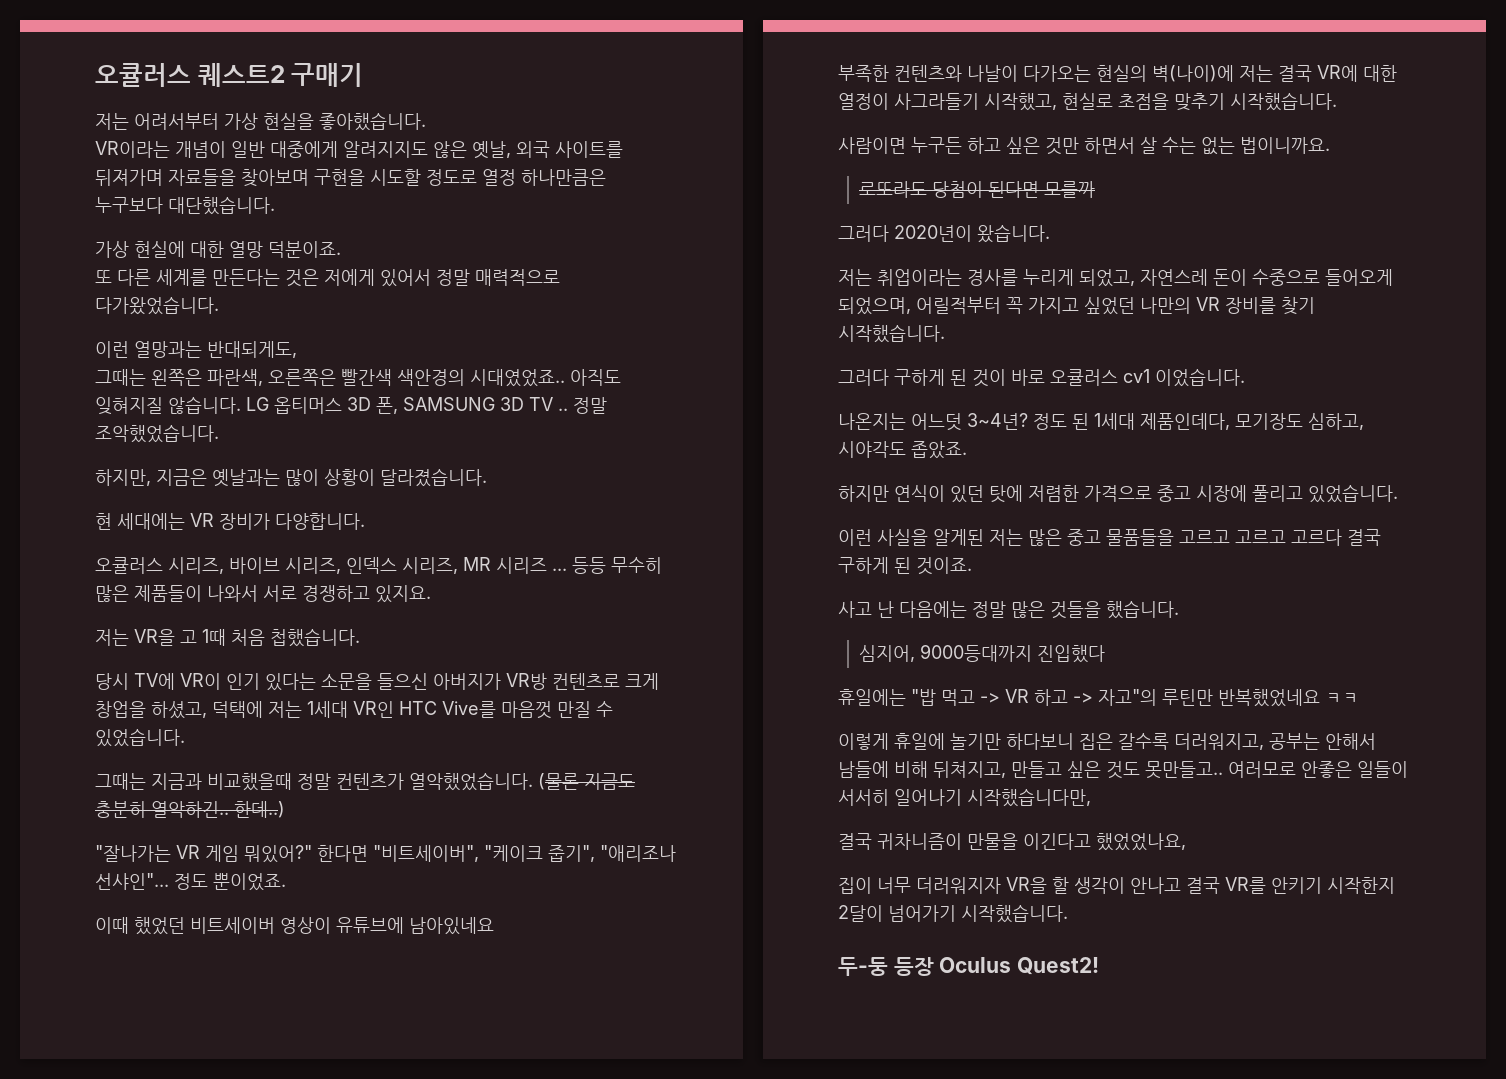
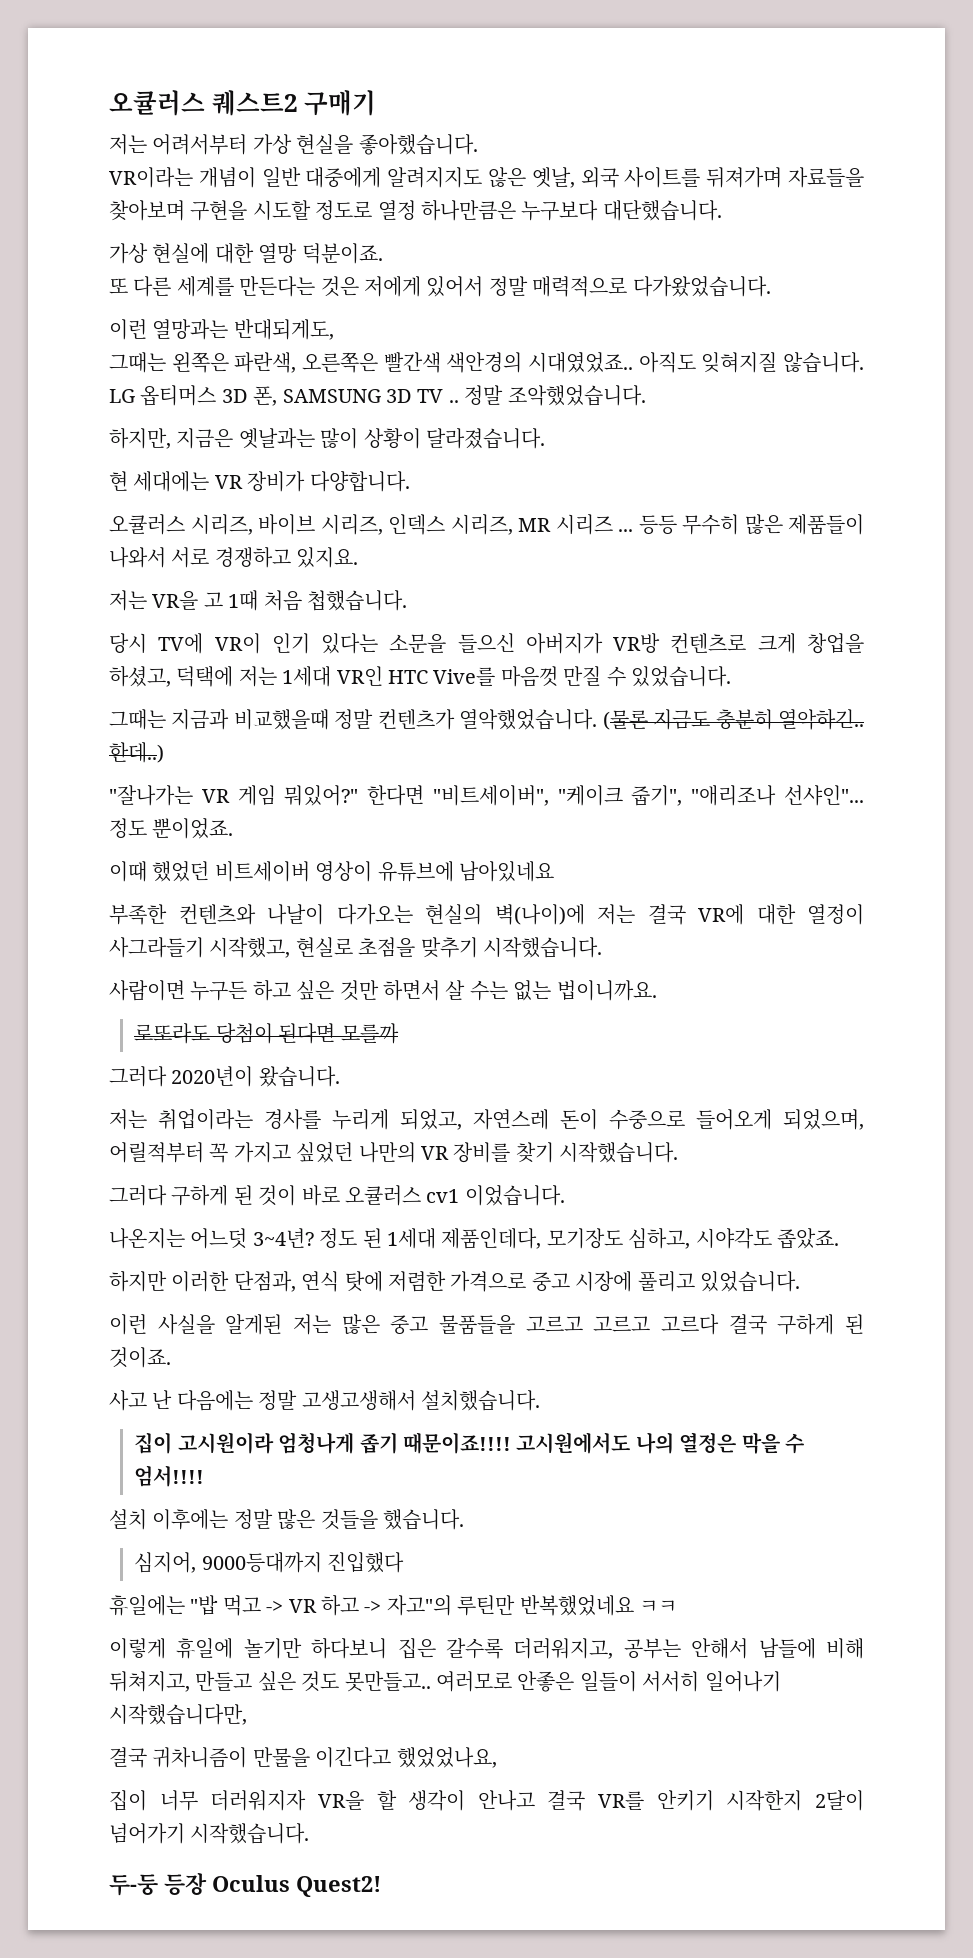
- 하지만 연식이 있던 탓에 저렴한 가격으로 중고 시장에 풀리고 있었습니다.
+ 하지만 이러한 단점과, 연식 탓에 저렴한 가격으로 중고 시장에 풀리고 있었습니다.
- 사고 난 다음에는 정말 많은 것들을 했습니다.
+ 사고 난 다음에는 정말 고생고생해서 설치했습니다.
+ 집이 고시원이라 엄청나게 좁기 때문이죠!!!! 고시원에서도 나의 열정은 막을 수 엄서!!!!
+ 설치 이후에는 정말 많은 것들을 했습니다.

